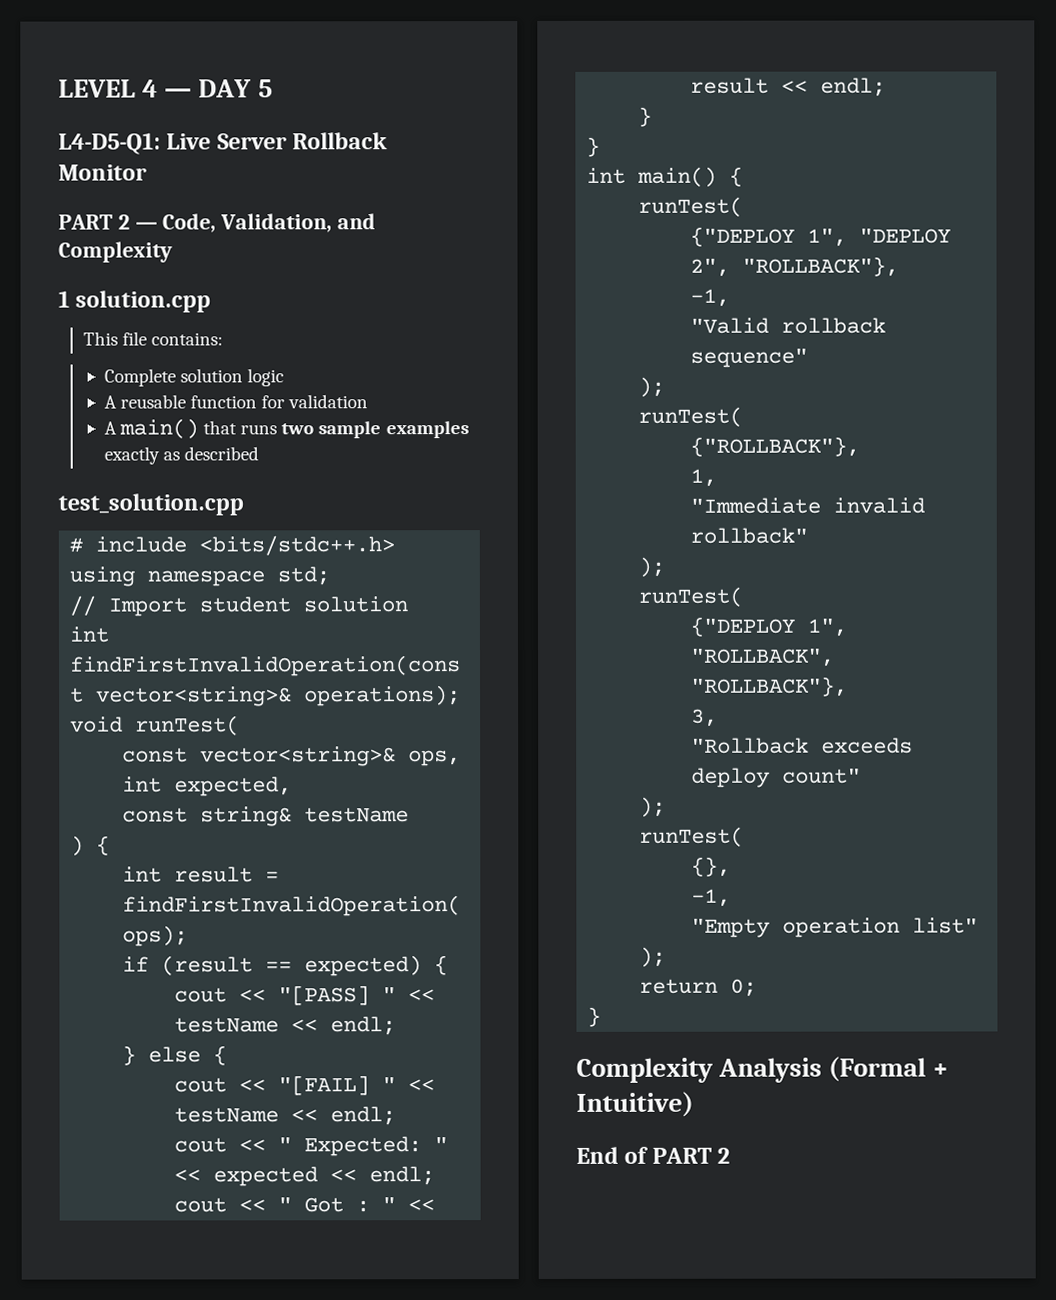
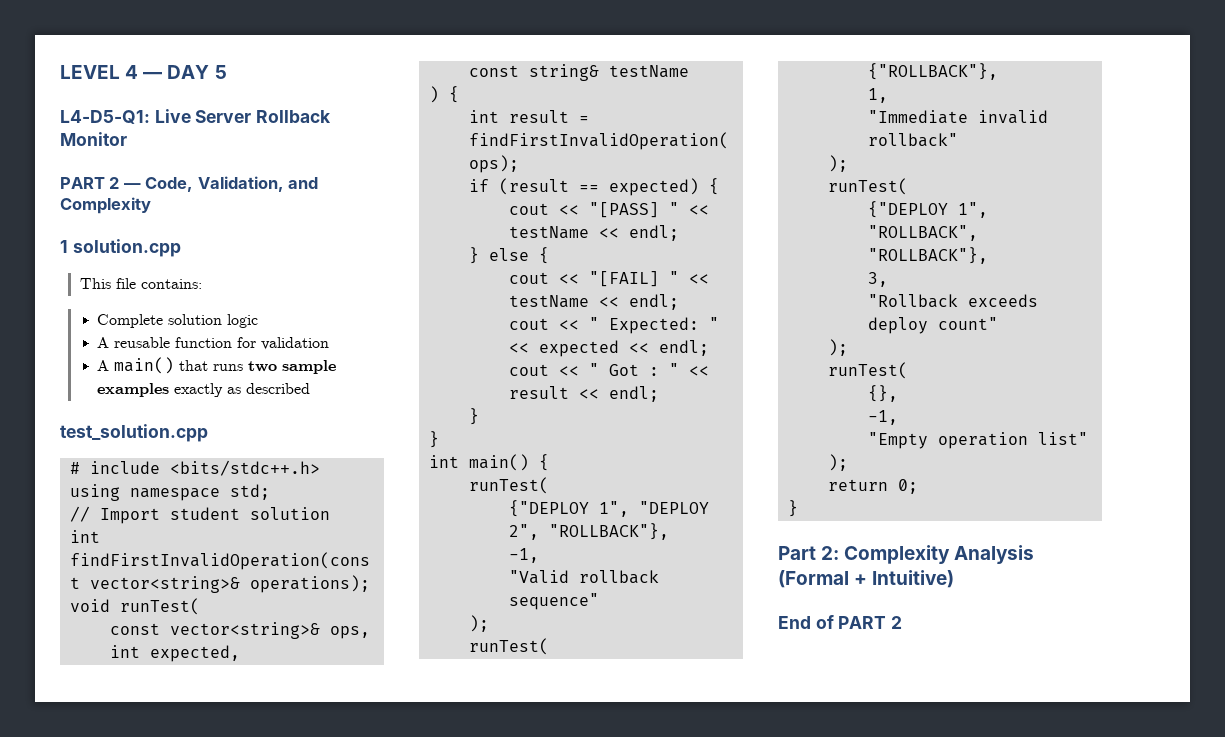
- Complexity Analysis (Formal + Intuitive)
+ Part 2: Complexity Analysis (Formal + Intuitive)

